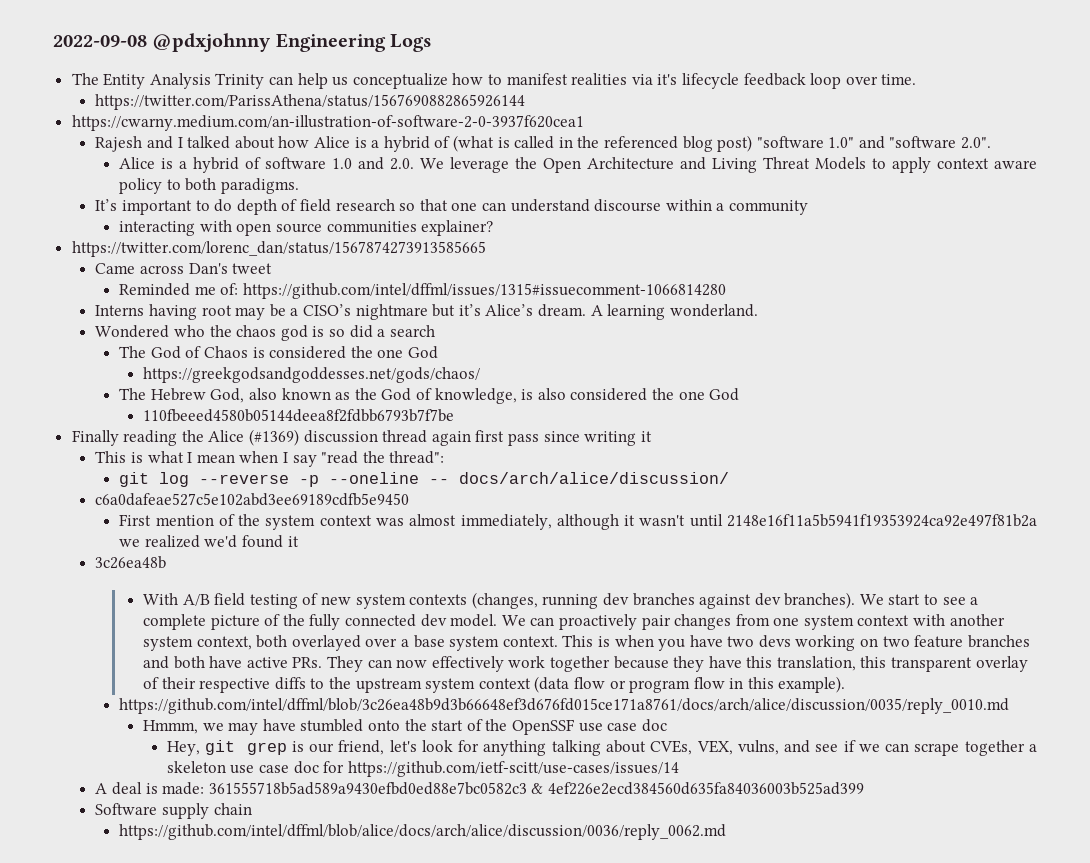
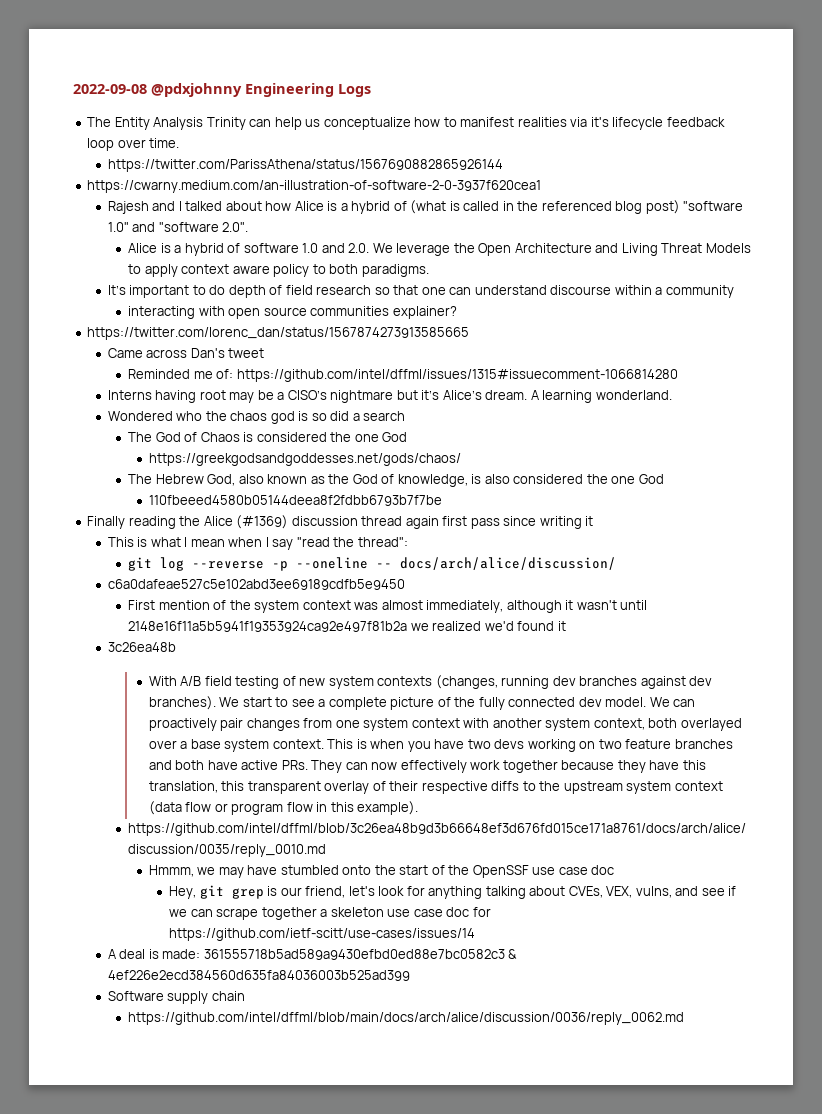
- https://github.com/intel/dffml/blob/alice/docs/arch/alice/discussion/0036/reply_0062.md
+ https://github.com/intel/dffml/blob/main/docs/arch/alice/discussion/0036/reply_0062.md

